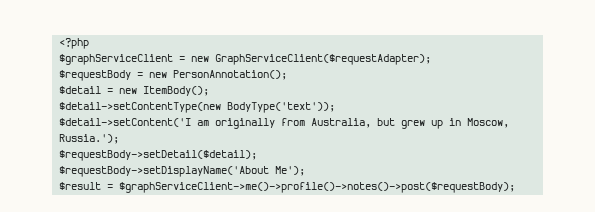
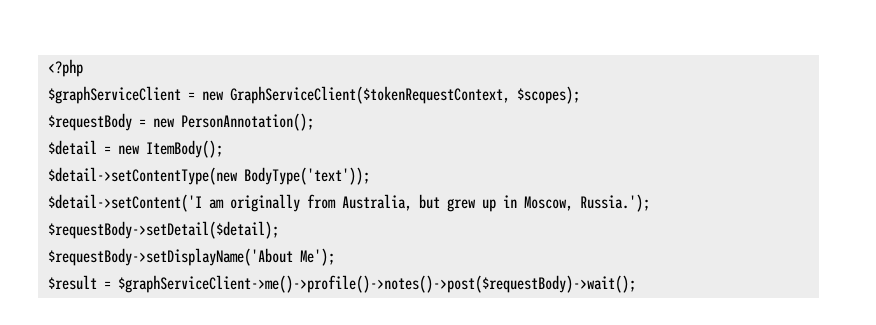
- $graphServiceClient = new GraphServiceClient($requestAdapter);
+ $graphServiceClient = new GraphServiceClient($tokenRequestContext, $scopes);
- $result = $graphServiceClient->me()->profile()->notes()->post($requestBody);
+ $result = $graphServiceClient->me()->profile()->notes()->post($requestBody)->wait();

